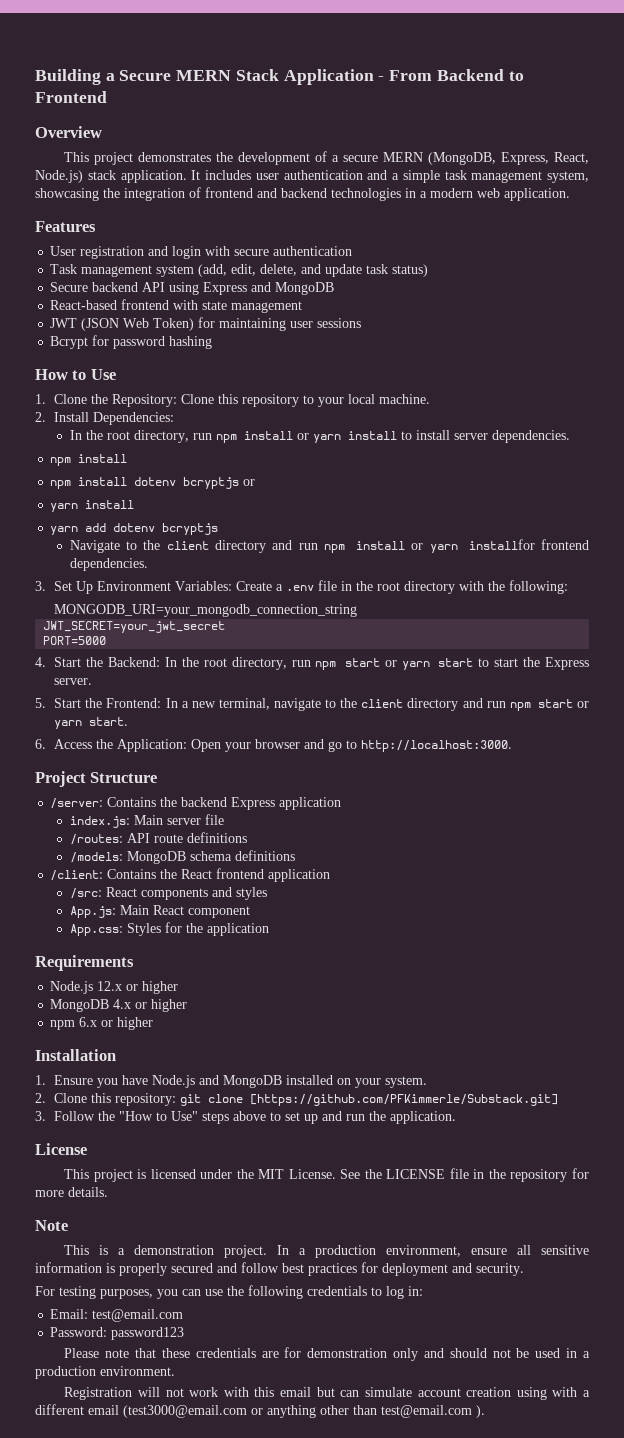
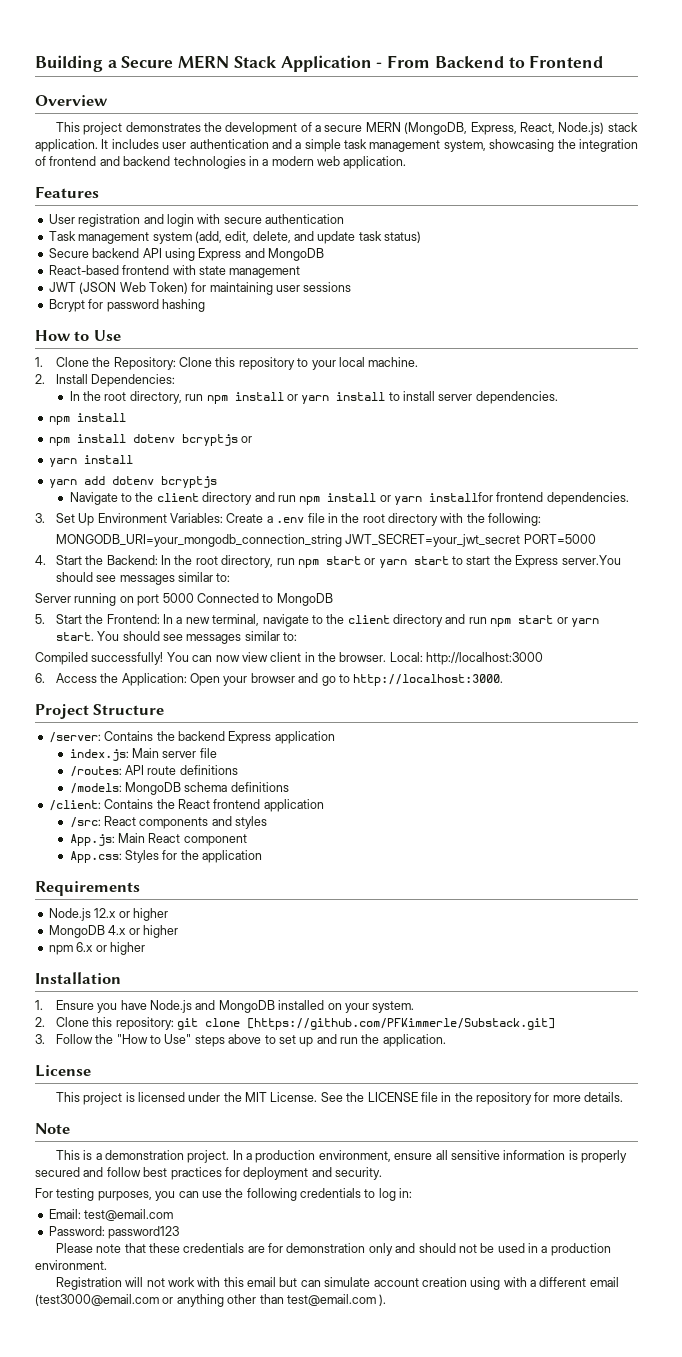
- MONGODB_URI=your_mongodb_connection_string
- JWT_SECRET=your_jwt_secret
- PORT=5000
+ MONGODB_URI=your_mongodb_connection_string JWT_SECRET=your_jwt_secret PORT=5000
- 4. Start the Backend: In the root directory, run npm start or yarn start to start the Express server.
+ 4. Start the Backend: In the root directory, run npm start or yarn start to start the Express server.You should see messages similar to:
+ Server running on port 5000 Connected to MongoDB
+ You should see messages similar to:
+ Compiled successfully! You can now view client in the browser. Local: http://localhost:3000

